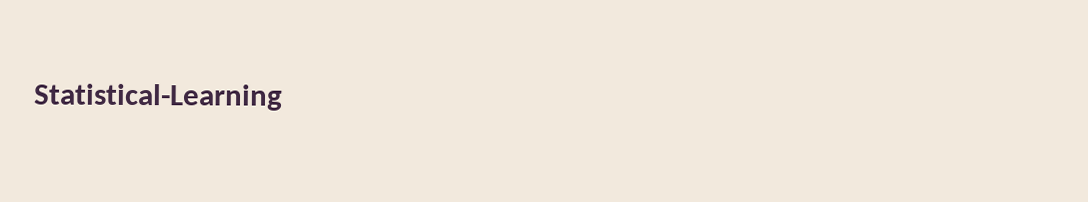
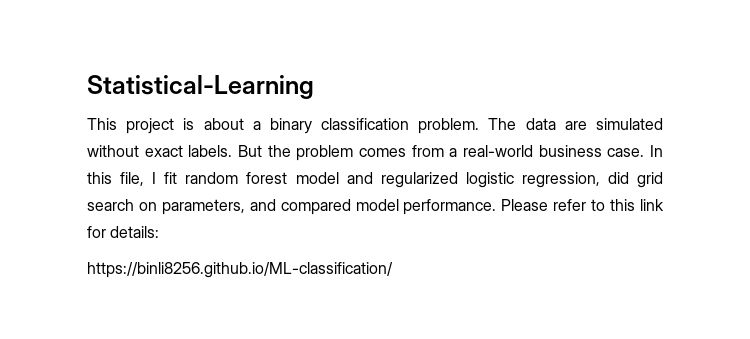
+ This project is about a binary classification problem. The data are simulated without exact labels. But the problem comes from a real-world business case. In this file, I fit random forest model and regularized logistic regression, did grid search on parameters, and compared model performance. Please refer to this link for details:
+ https://binli8256.github.io/ML-classification/

